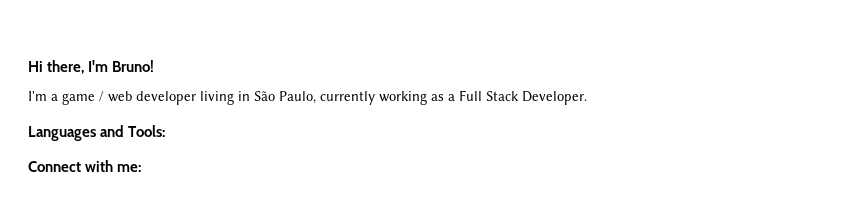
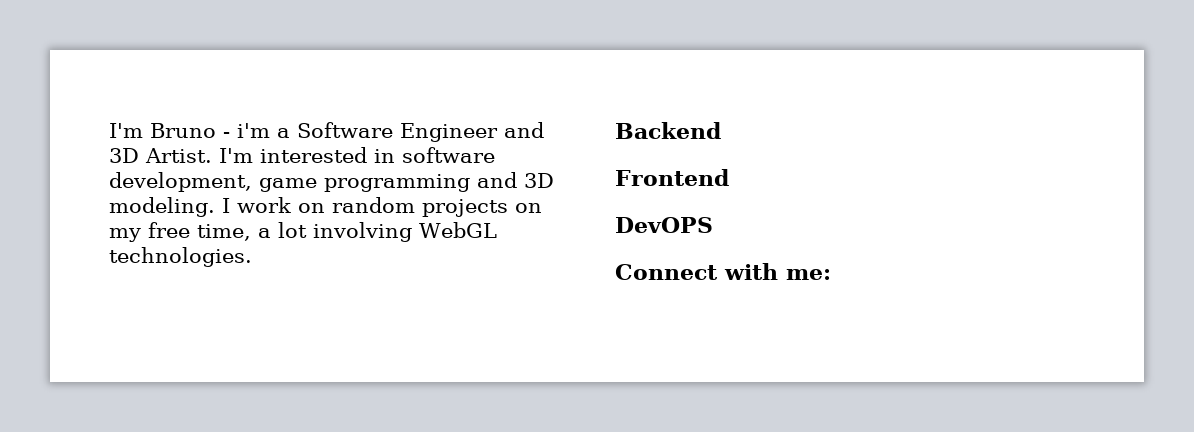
- Hi there, I'm Bruno!
- I'm a game / web developer living in São Paulo, currently working as a Full Stack Developer.
- Languages and Tools:
+ I'm Bruno - i'm a Software Engineer and 3D Artist. I'm interested in software development, game programming and 3D modeling. I work on random projects on my free time, a lot involving WebGL technologies.
+ Backend
+ Frontend
+ DevOPS

